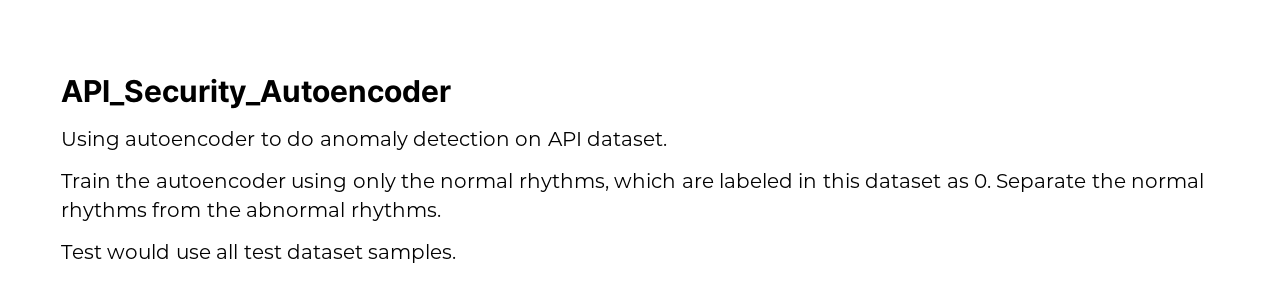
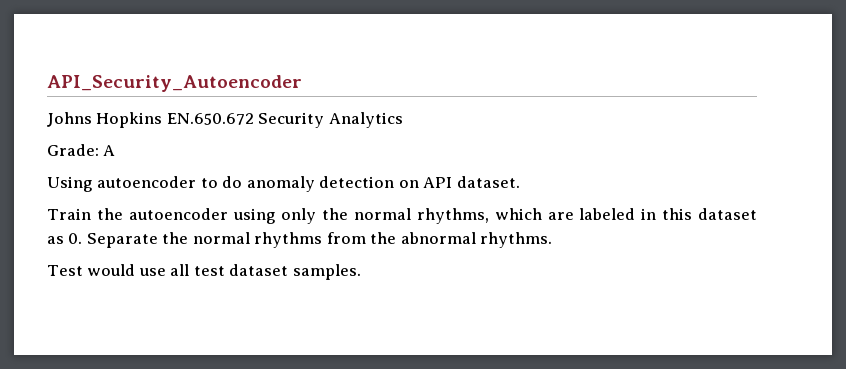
+ Johns Hopkins EN.650.672 Security Analytics
+ Grade: A

